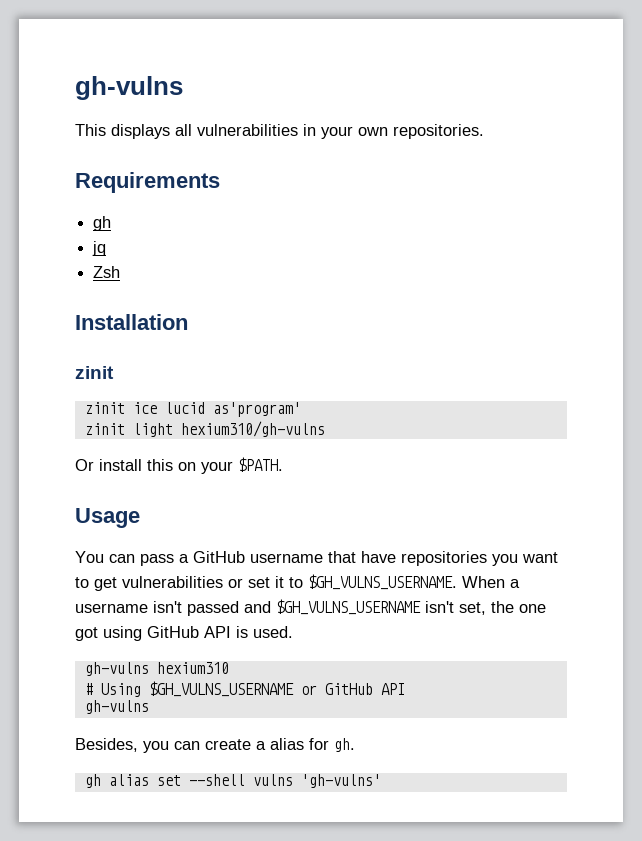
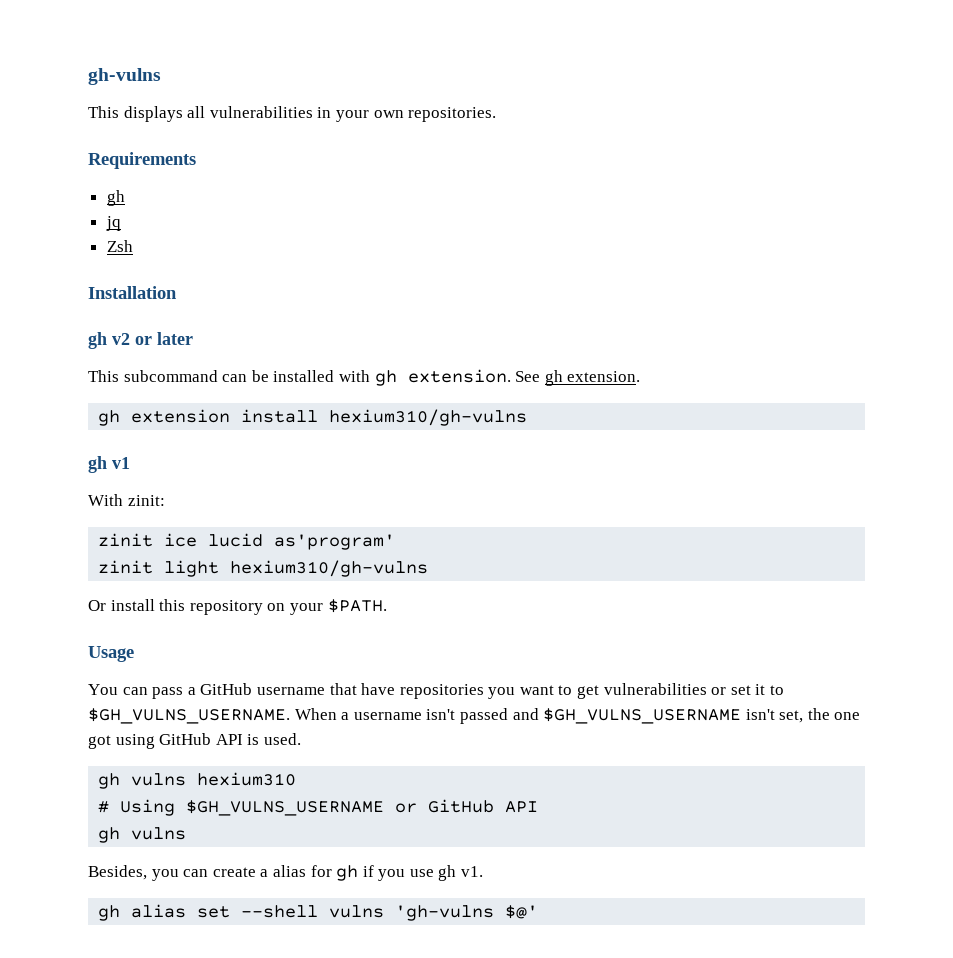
  Installation
- zinit
+ gh v2 or later
+ This subcommand can be installed with gh extension. See gh extension.
+ gh extension install hexium310/gh-vulns
+ gh v1
+ With zinit:
- Or install this on your $PATH.
+ Or install this repository on your $PATH.
- gh-vulns hexium310
+ gh vulns hexium310
  # Using $GH_VULNS_USERNAME or GitHub API
- gh-vulns
+ gh vulns
- Besides, you can create a alias for gh.
+ Besides, you can create a alias for gh if you use gh v1.
- gh alias set --shell vulns 'gh-vulns'
+ gh alias set --shell vulns 'gh-vulns $@'

